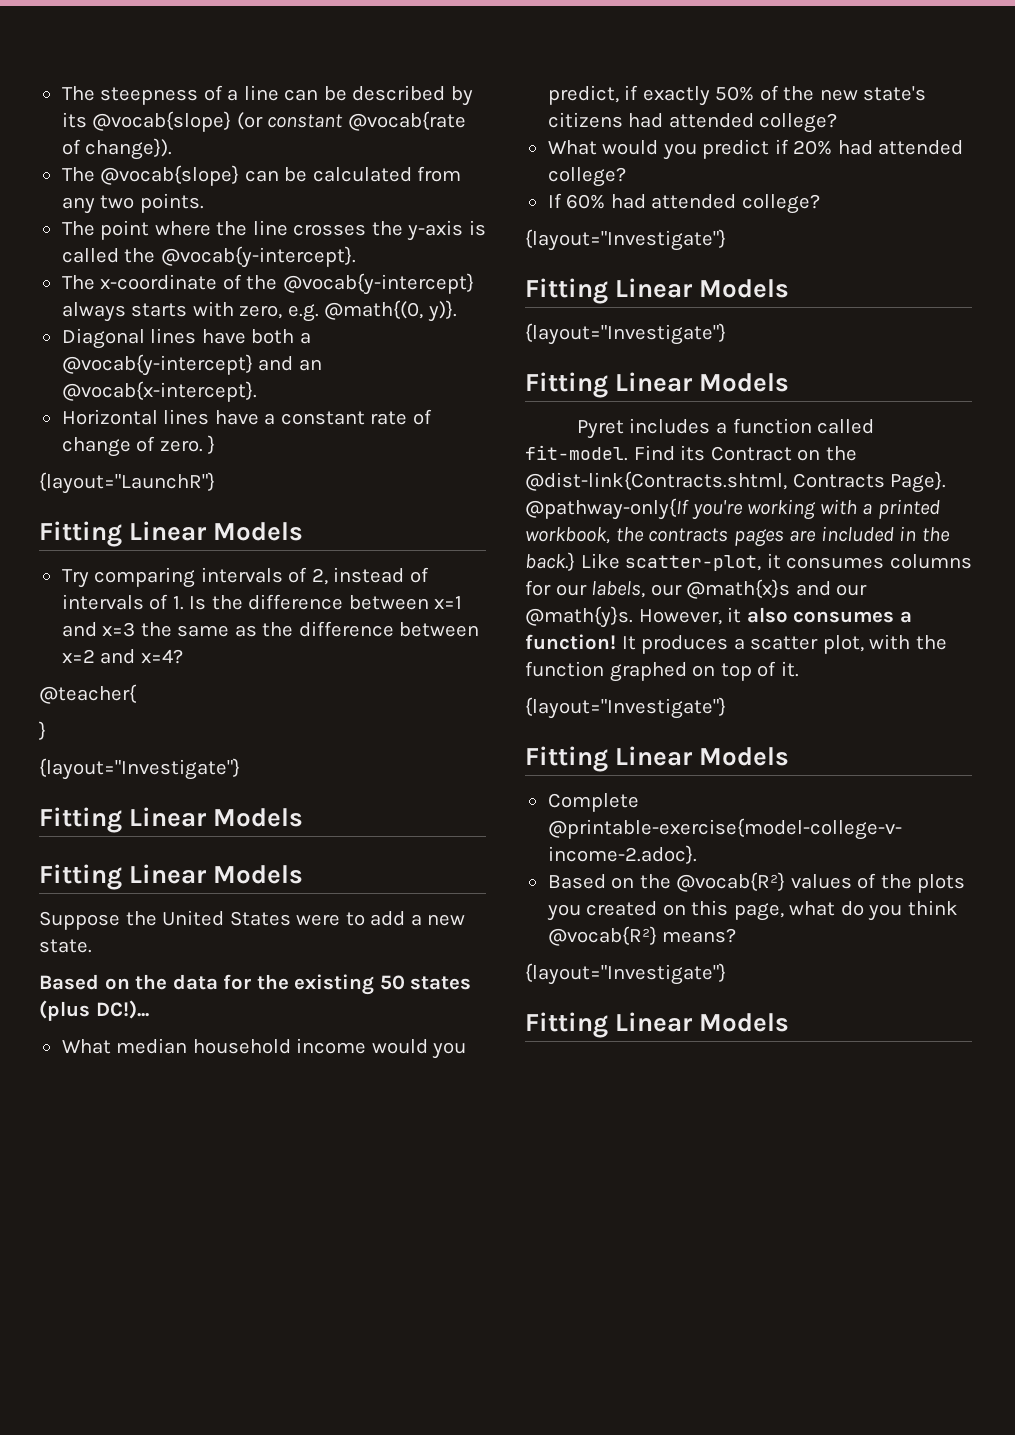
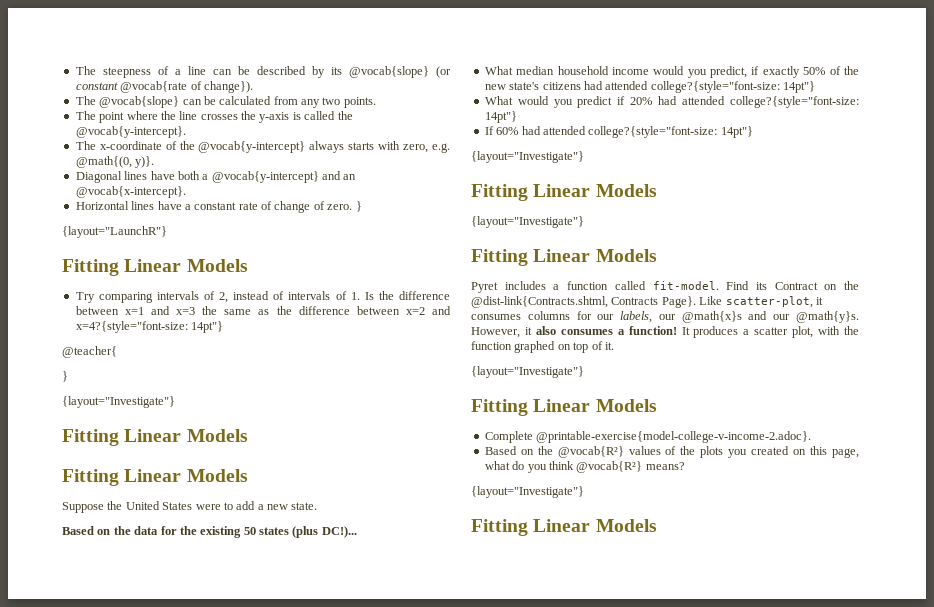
- Try comparing intervals of 2, instead of intervals of 1. Is the difference between x=1 and x=3 the same as the difference between x=2 and x=4?
+ Try comparing intervals of 2, instead of intervals of 1. Is the difference between x=1 and x=3 the same as the difference between x=2 and x=4?{style="font-size: 14pt"}
- What median household income would you predict, if exactly 50% of the new state's citizens had attended college?
+ What median household income would you predict, if exactly 50% of the new state's citizens had attended college?{style="font-size: 14pt"}
- What would you predict if 20% had attended college?
+ What would you predict if 20% had attended college?{style="font-size: 14pt"}
- If 60% had attended college?
+ If 60% had attended college?{style="font-size: 14pt"}
- @pathway-only{If you're working with a printed workbook, the contracts pages are included in the back.} Like scatter-plot, it consumes columns for our labels, our @math{x}s and our @math{y}s.
+ Like scatter-plot, it consumes columns for our labels, our @math{x}s and our @math{y}s.

